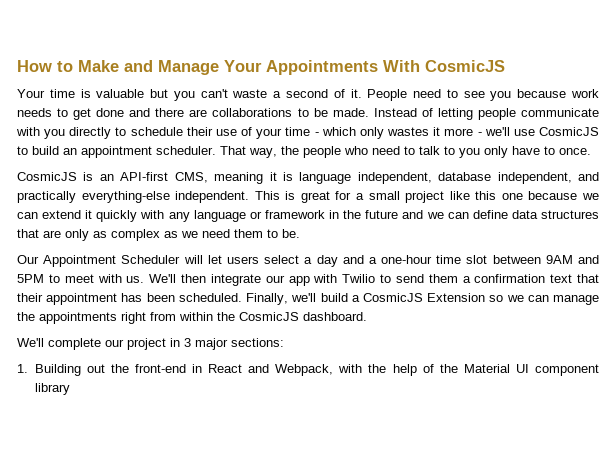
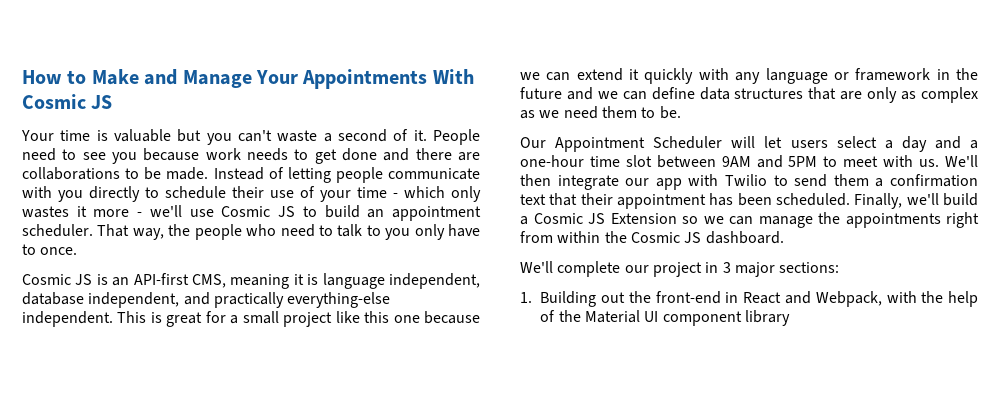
- How to Make and Manage Your Appointments With CosmicJS
+ How to Make and Manage Your Appointments With Cosmic JS
- Instead of letting people communicate with you directly to schedule their use of your time - which only wastes it more - we'll use CosmicJS to build an appointment scheduler.
+ Instead of letting people communicate with you directly to schedule their use of your time - which only wastes it more - we'll use Cosmic JS to build an appointment scheduler.
- CosmicJS is an API-first CMS, meaning it is language independent, database independent, and practically everything-else independent.
+ Cosmic JS is an API-first CMS, meaning it is language independent, database independent, and practically everything-else independent.
- Finally, we'll build a CosmicJS Extension so we can manage the appointments right from within the CosmicJS dashboard.
+ Finally, we'll build a Cosmic JS Extension so we can manage the appointments right from within the Cosmic JS dashboard.

